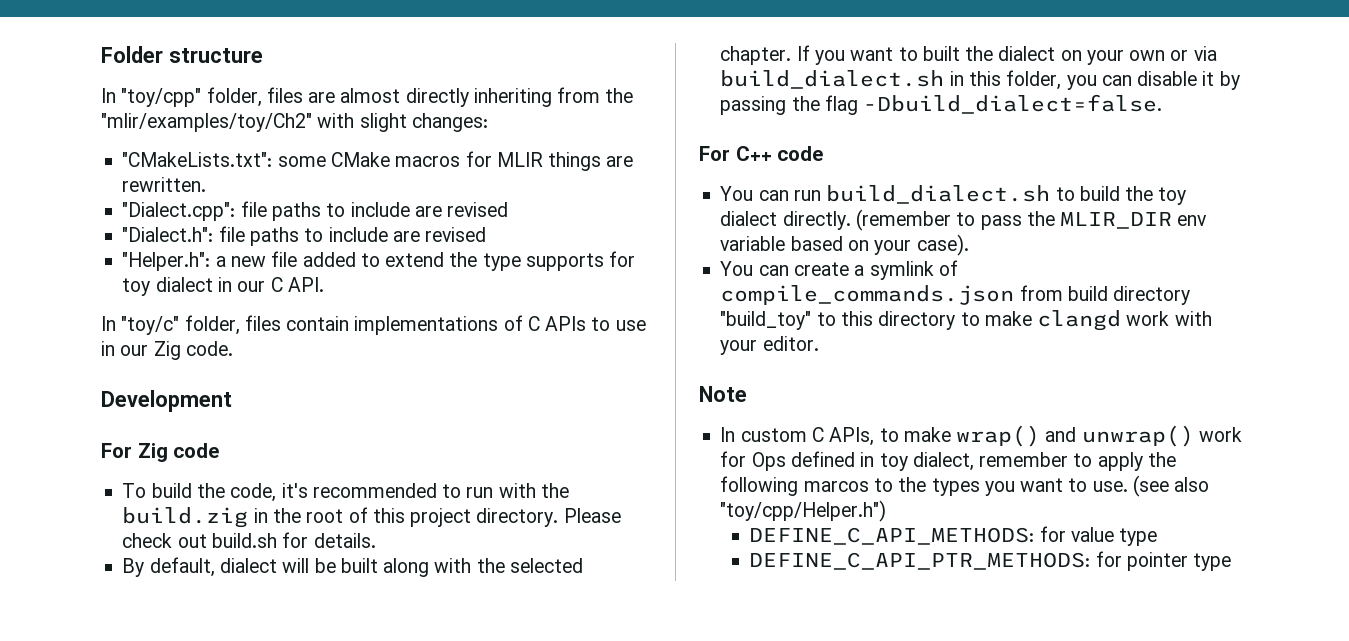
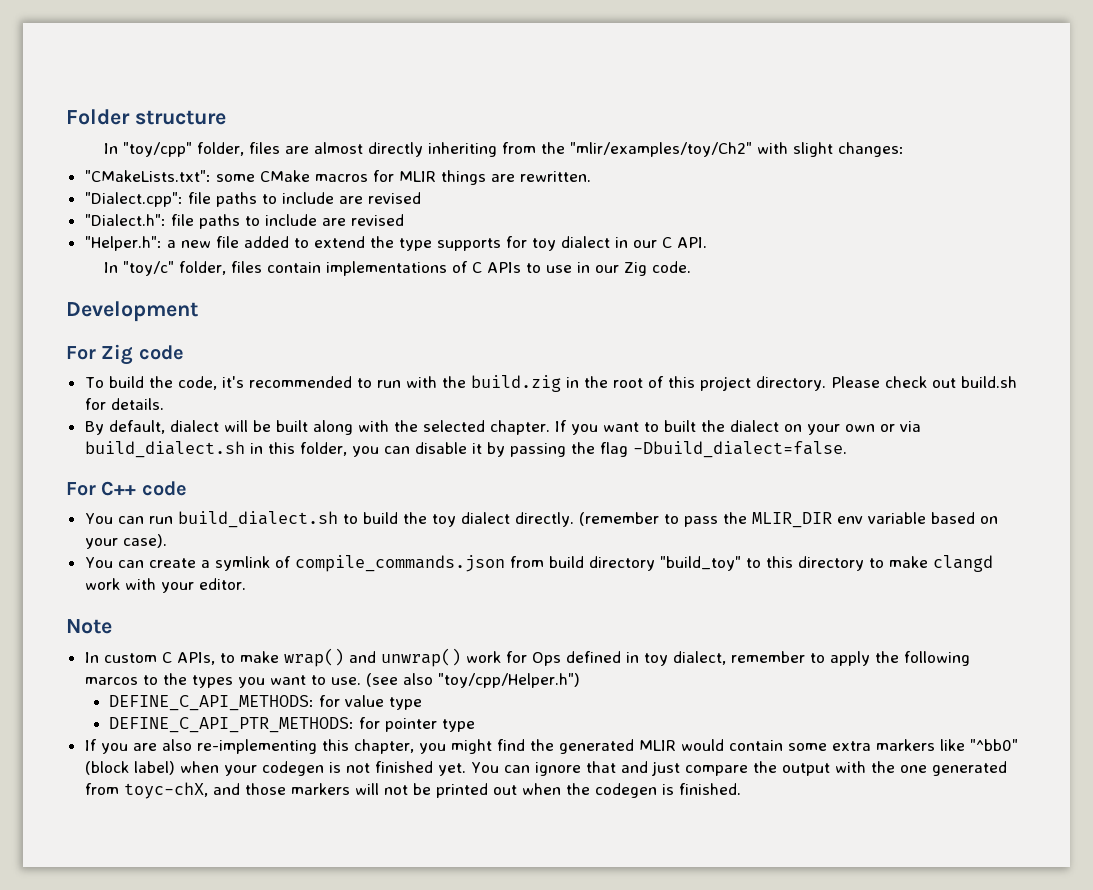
+ If you are also re-implementing this chapter, you might find the generated MLIR would contain some extra markers like "^bb0" (block label) when your codegen is not finished yet. You can ignore that and just compare the output with the one generated from toyc-chX, and those markers will not be printed out when the codegen is finished.

